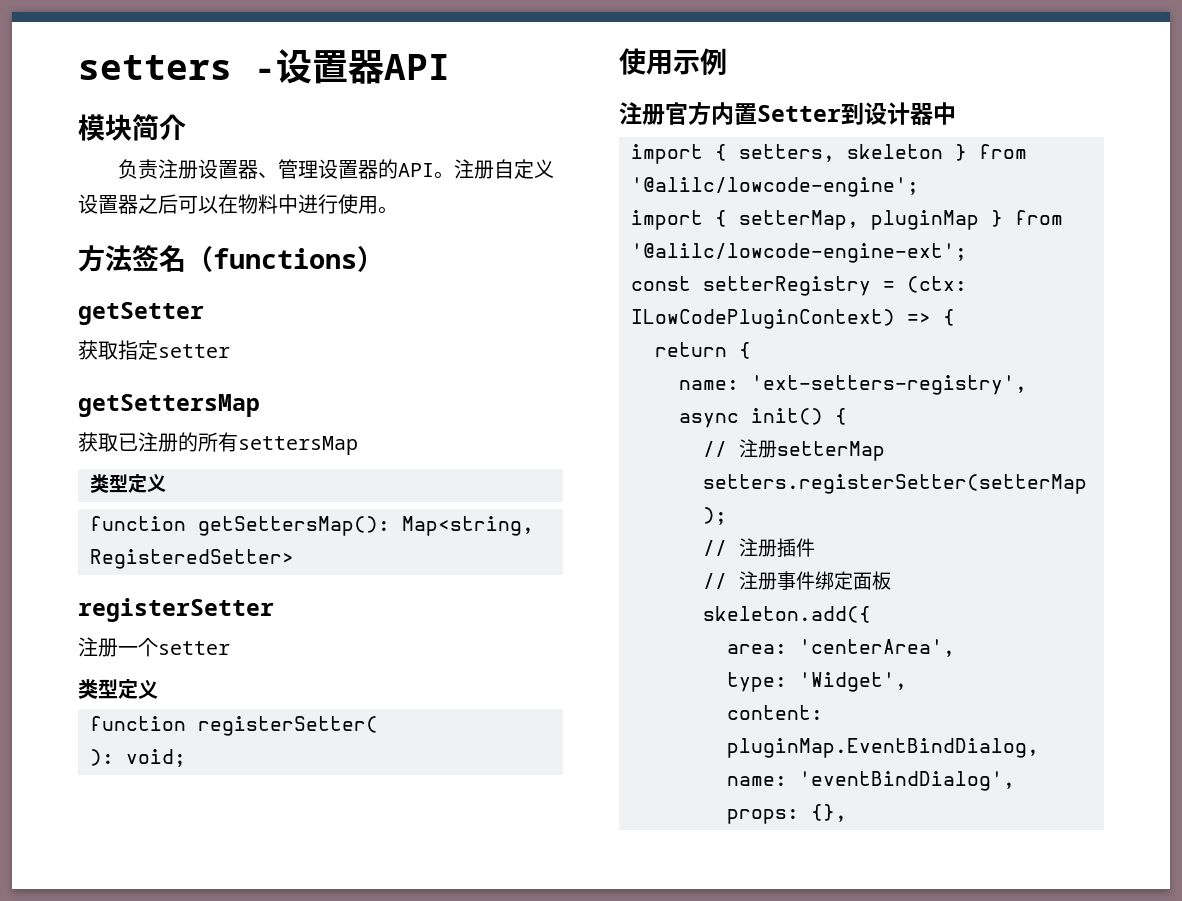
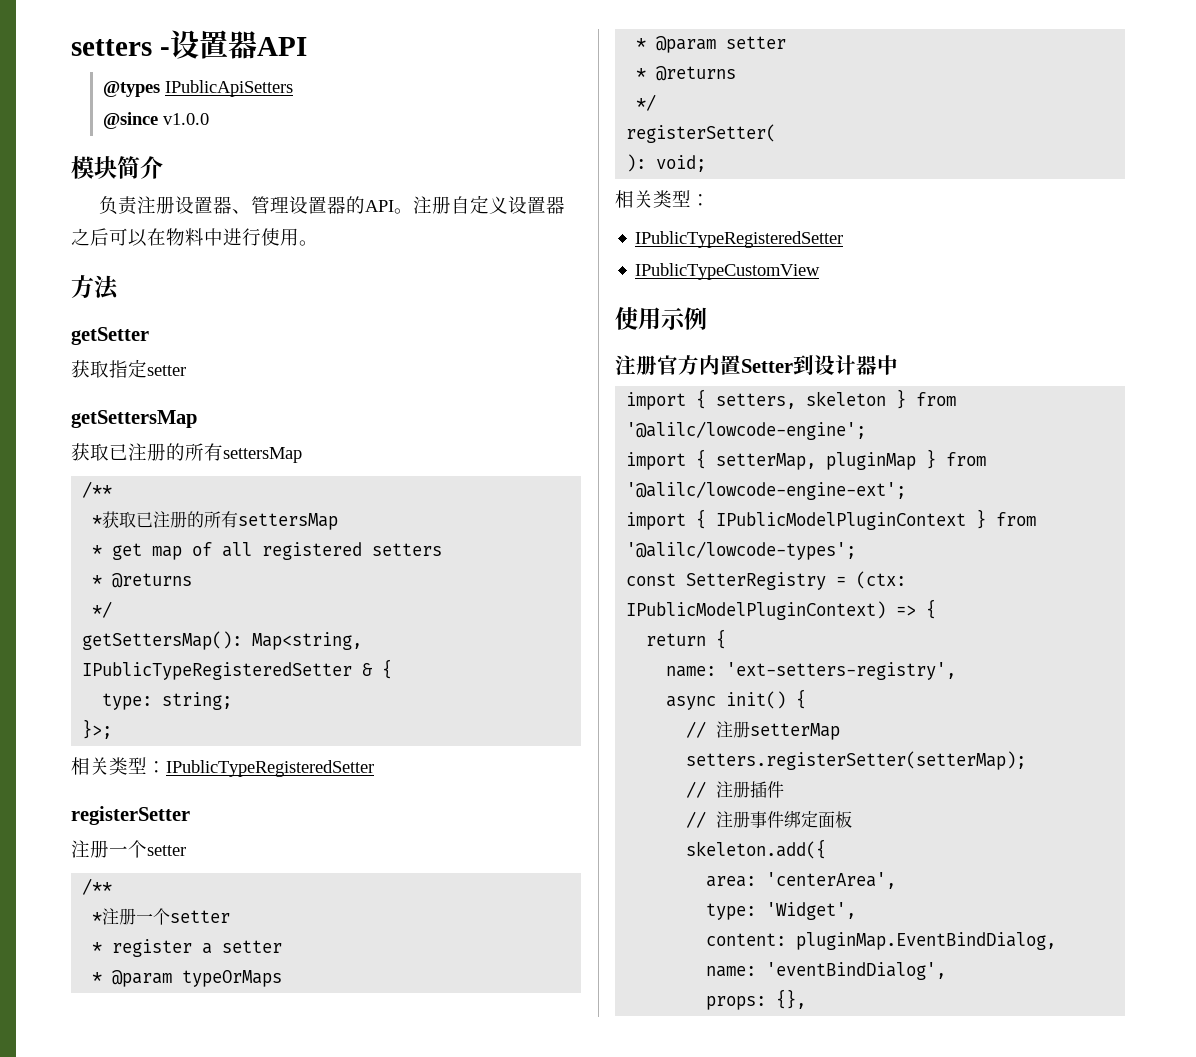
+ @types IPublicApiSetters
+ @since v1.0.0
- 方法签名（functions）
+ 方法
  getSettersMap
  获取已注册的所有settersMap
- 类型定义
- function getSettersMap(): Map<string, RegisteredSetter>
+ /**
+ *获取已注册的所有settersMap
+ * get map of all registered setters
+ * @returns
+ */
+ getSettersMap(): Map<string, IPublicTypeRegisteredSetter & {
+ type: string;
+ }>;
+ 相关类型：IPublicTypeRegisteredSetter
  registerSetter
  注册一个setter
- 类型定义
- function registerSetter(
+ /**
+ *注册一个setter
+ * register a setter
+ * @param typeOrMaps
+ * @param setter
+ * @returns
+ */
+ registerSetter(
  ): void;
+ 相关类型：
+ IPublicTypeRegisteredSetter
+ IPublicTypeCustomView
+ import { IPublicModelPluginContext } from '@alilc/lowcode-types';
- const setterRegistry = (ctx: ILowCodePluginContext) => {
+ const SetterRegistry = (ctx: IPublicModelPluginContext) => {

